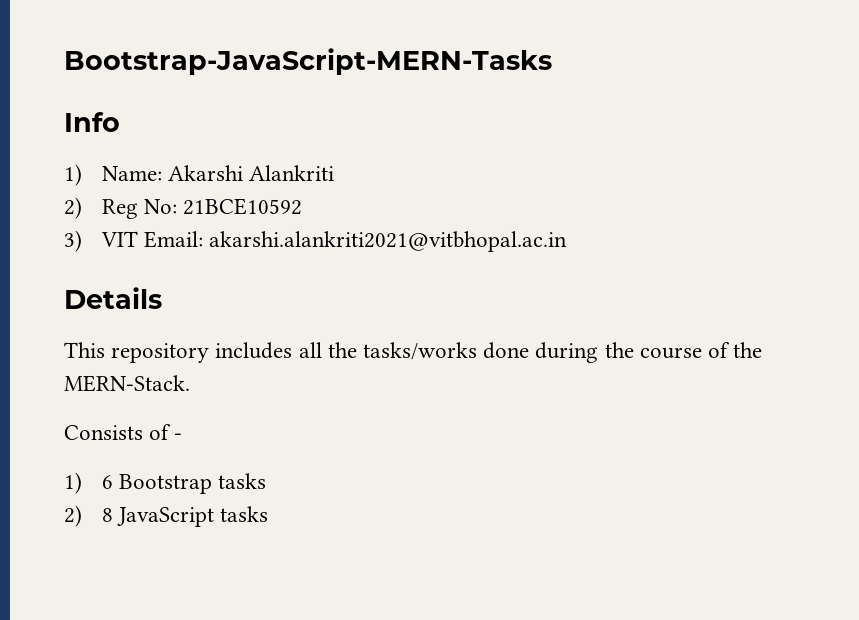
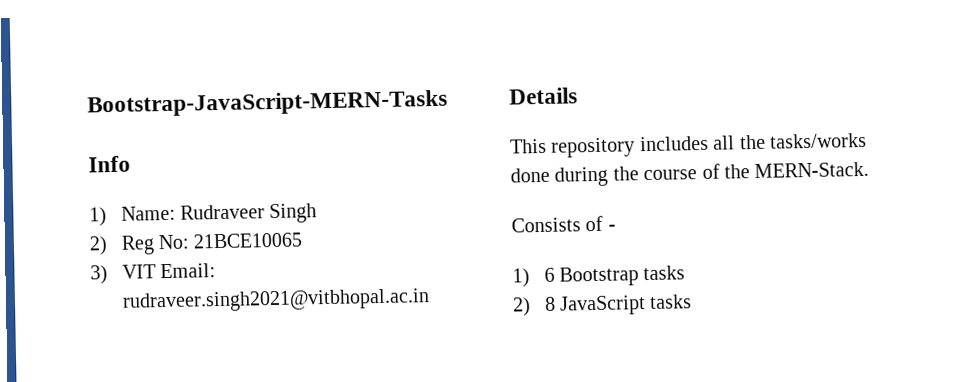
- 1) Name: Akarshi Alankriti
+ 1) Name: Rudraveer Singh
- 2) Reg No: 21BCE10592
+ 2) Reg No: 21BCE10065
- 3) VIT Email: akarshi.alankriti2021@vitbhopal.ac.in
+ 3) VIT Email: rudraveer.singh2021@vitbhopal.ac.in

